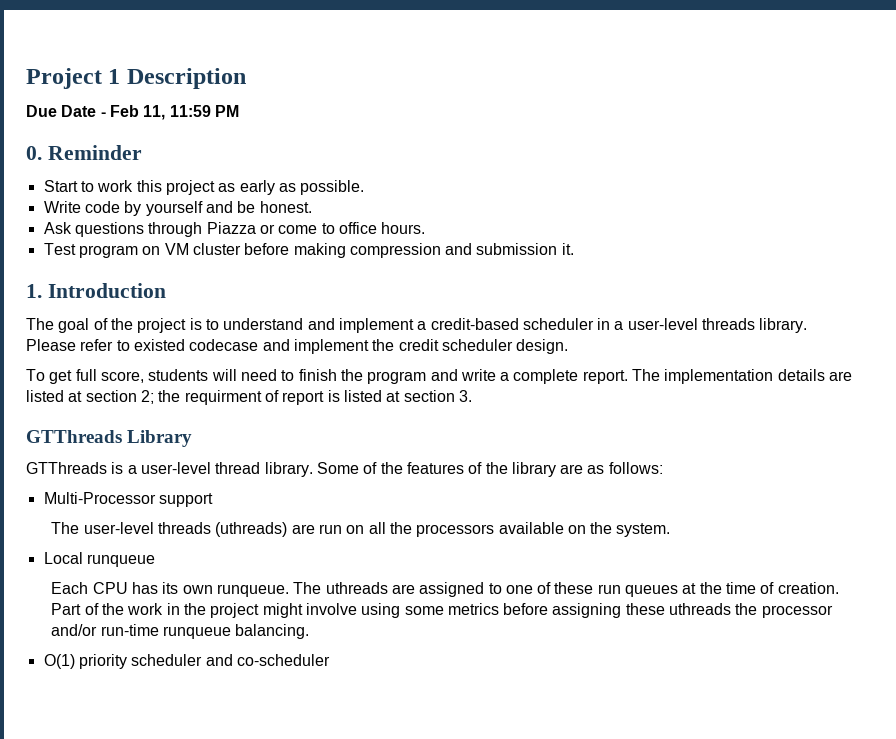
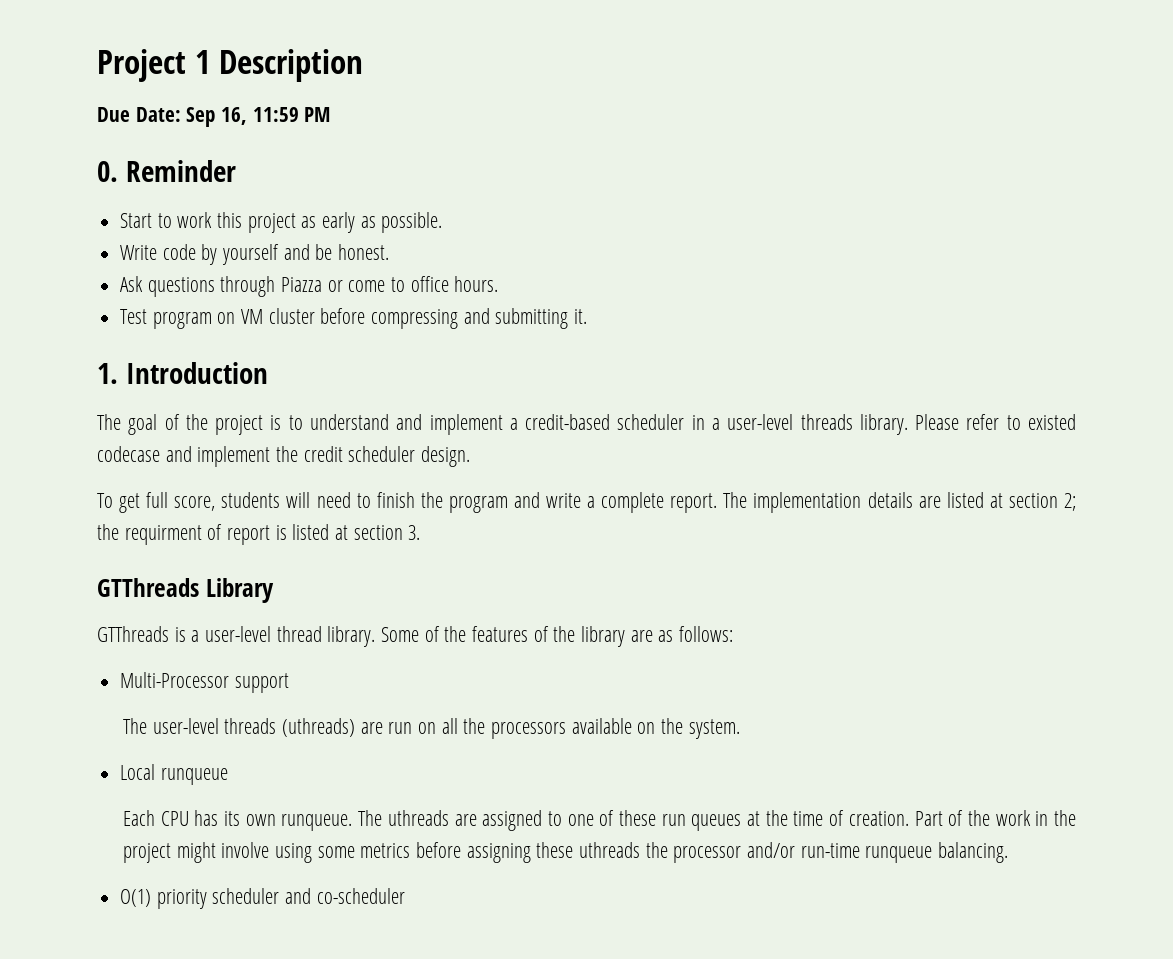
- Due Date - Feb 11, 11:59 PM
+ Due Date: Sep 16, 11:59 PM
- Test program on VM cluster before making compression and submission it.
+ Test program on VM cluster before compressing and submitting it.

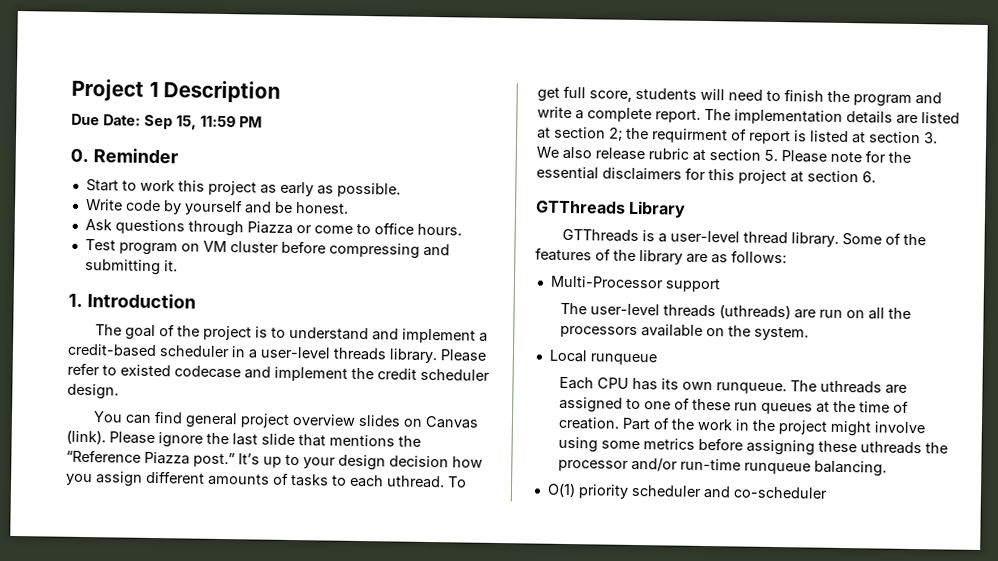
- Due Date: Sep 16, 11:59 PM
+ Due Date: Sep 15, 11:59 PM
+ You can find general project overview slides on Canvas (link). Please ignore the last slide that mentions the “Reference Piazza post.” It’s up to your design decision how you assign different amounts of tasks to each uthread.
- The implementation details are listed at section 2; the requirment of report is listed at section 3.
+ The implementation details are listed at section 2; the requirment of report is listed at section 3. We also release rubric at section 5. Please note for the essential disclaimers for this project at section 6.

